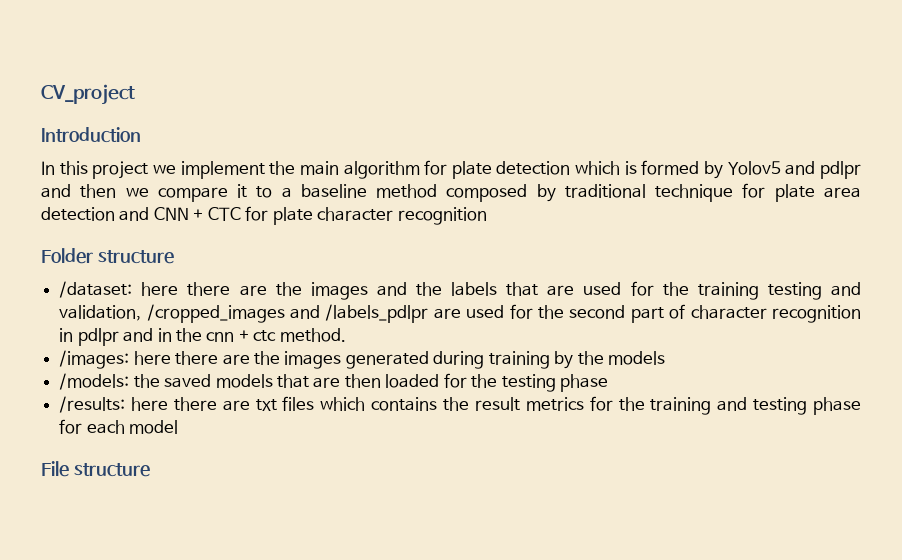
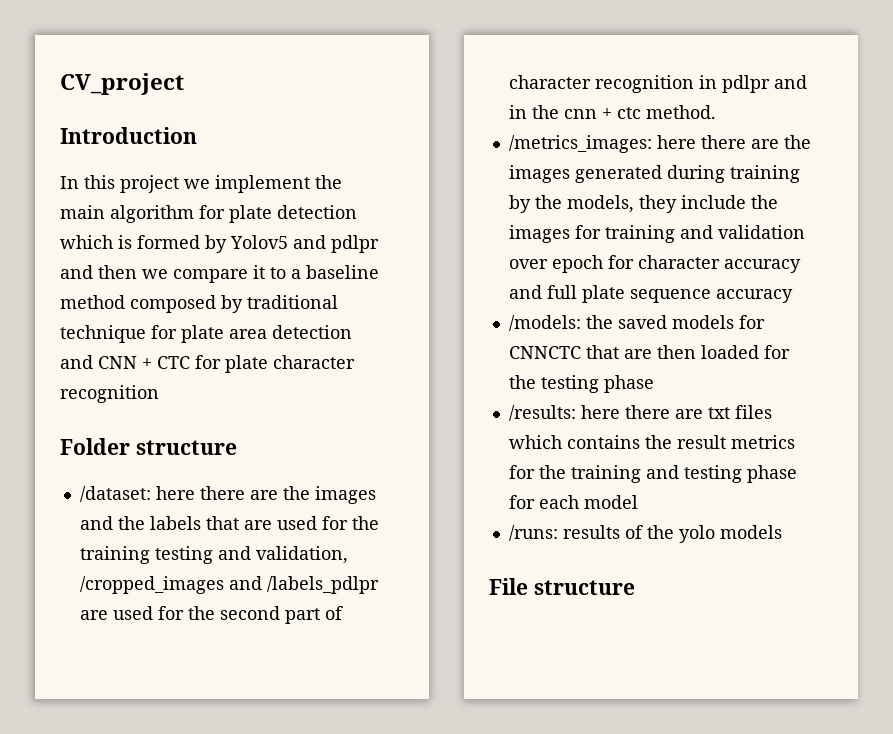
- /images: here there are the images generated during training by the models
+ /metrics_images: here there are the images generated during training by the models, they include the images for training and validation over epoch for character accuracy and full plate sequence accuracy
- /models: the saved models that are then loaded for the testing phase
+ /models: the saved models for CNNCTC that are then loaded for the testing phase
+ /runs: results of the yolo models

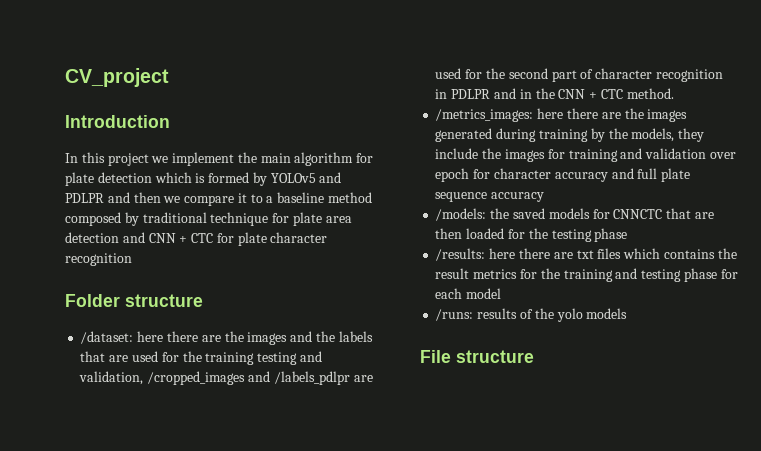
- In this project we implement the main algorithm for plate detection which is formed by Yolov5 and pdlpr and then we compare it to a baseline method composed by traditional technique for plate area detection and CNN + CTC for plate character recognition
+ In this project we implement the main algorithm for plate detection which is formed by YOLOv5 and PDLPR and then we compare it to a baseline method composed by traditional technique for plate area detection and CNN + CTC for plate character recognition
- /dataset: here there are the images and the labels that are used for the training testing and validation, /cropped_images and /labels_pdlpr are used for the second part of character recognition in pdlpr and in the cnn + ctc method.
+ /dataset: here there are the images and the labels that are used for the training testing and validation, /cropped_images and /labels_pdlpr are used for the second part of character recognition in PDLPR and in the CNN + CTC method.

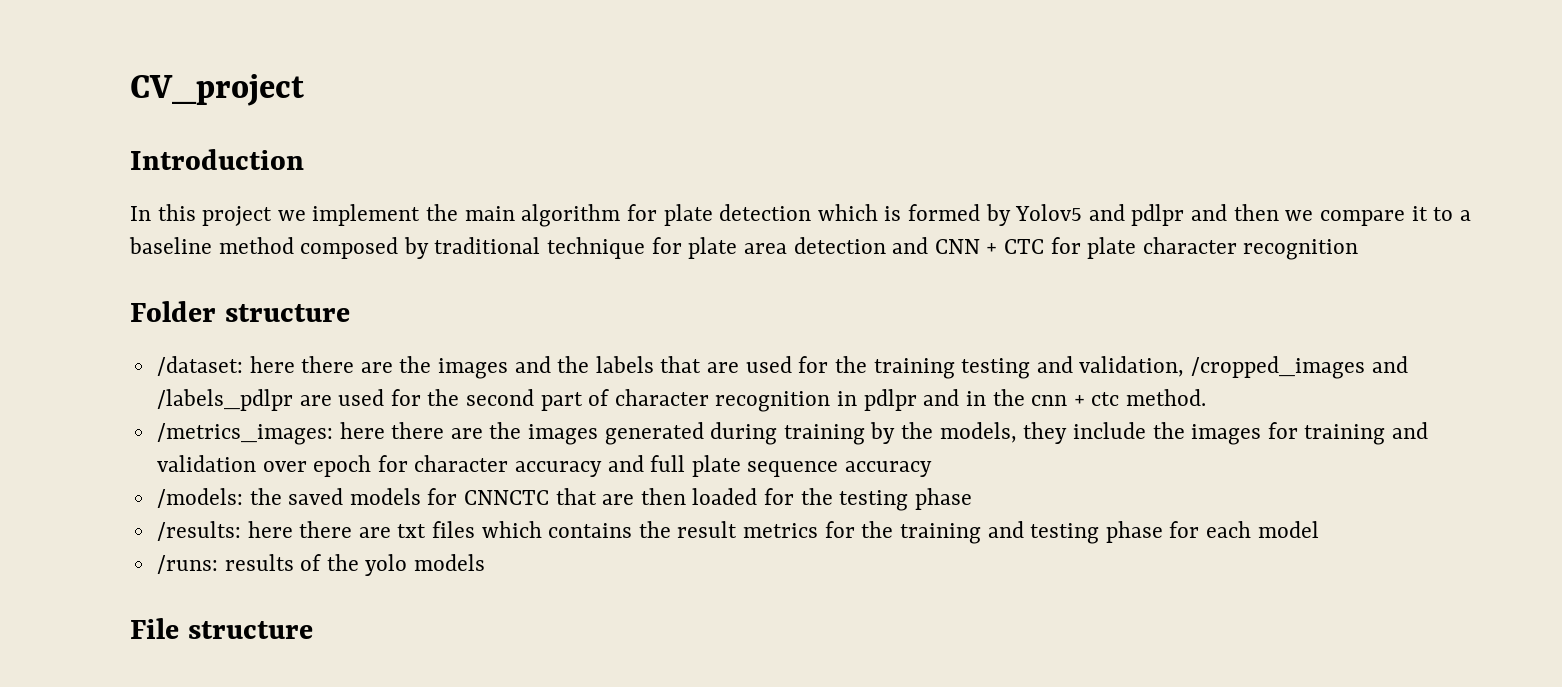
- In this project we implement the main algorithm for plate detection which is formed by YOLOv5 and PDLPR and then we compare it to a baseline method composed by traditional technique for plate area detection and CNN + CTC for plate character recognition
+ In this project we implement the main algorithm for plate detection which is formed by Yolov5 and pdlpr and then we compare it to a baseline method composed by traditional technique for plate area detection and CNN + CTC for plate character recognition
- /dataset: here there are the images and the labels that are used for the training testing and validation, /cropped_images and /labels_pdlpr are used for the second part of character recognition in PDLPR and in the CNN + CTC method.
+ /dataset: here there are the images and the labels that are used for the training testing and validation, /cropped_images and /labels_pdlpr are used for the second part of character recognition in pdlpr and in the cnn + ctc method.

